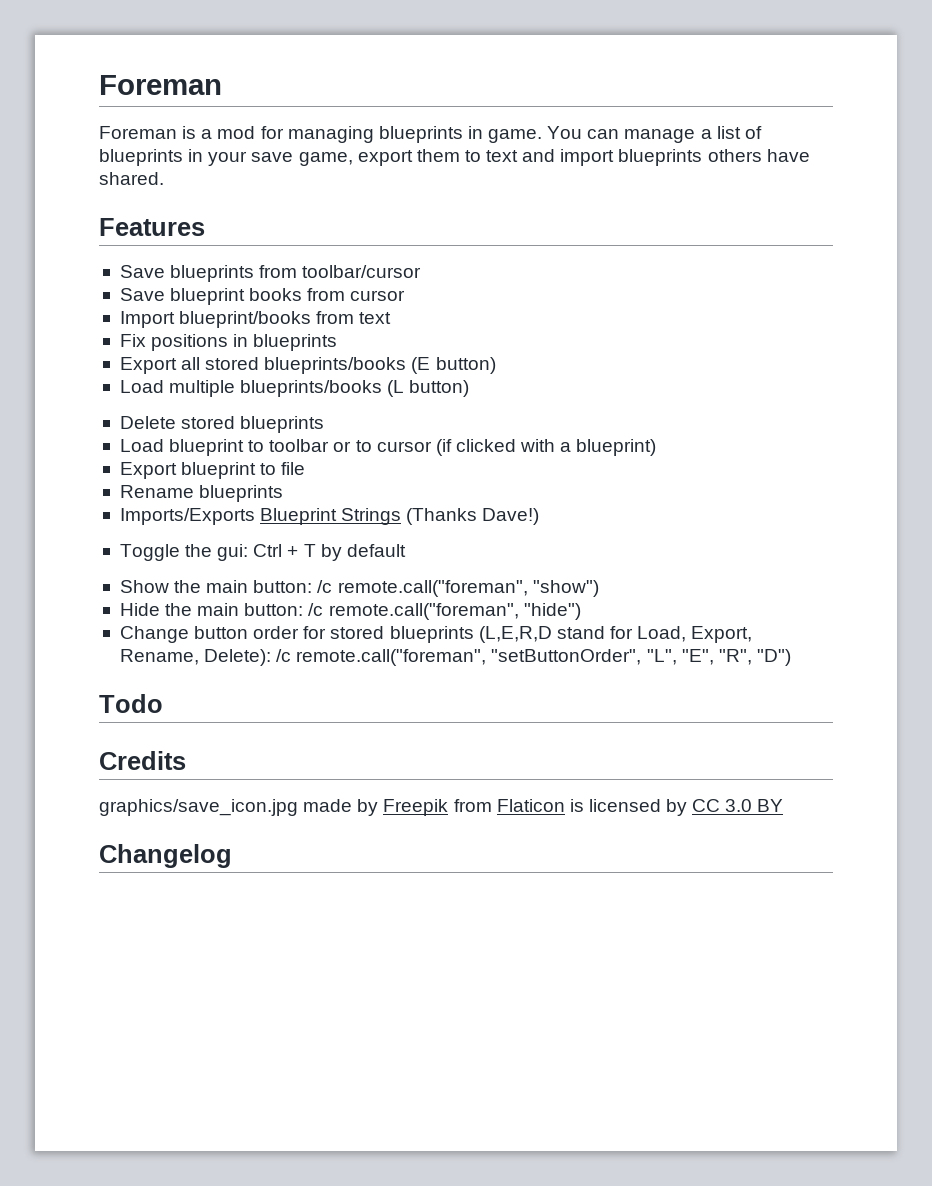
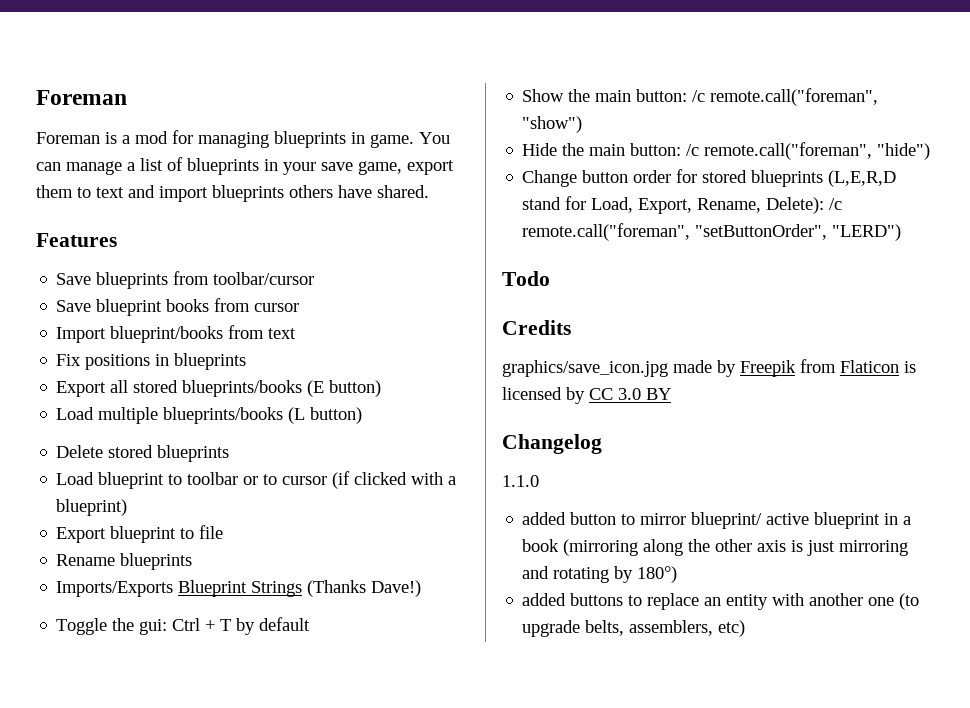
- Change button order for stored blueprints (L,E,R,D stand for Load, Export, Rename, Delete): /c remote.call("foreman", "setButtonOrder", "L", "E", "R", "D")
+ Change button order for stored blueprints (L,E,R,D stand for Load, Export, Rename, Delete): /c remote.call("foreman", "setButtonOrder", "LERD")
+ 1.1.0
+ added button to mirror blueprint/ active blueprint in a book (mirroring along the other axis is just mirroring and rotating by 180°)
+ added buttons to replace an entity with another one (to upgrade belts, assemblers, etc)

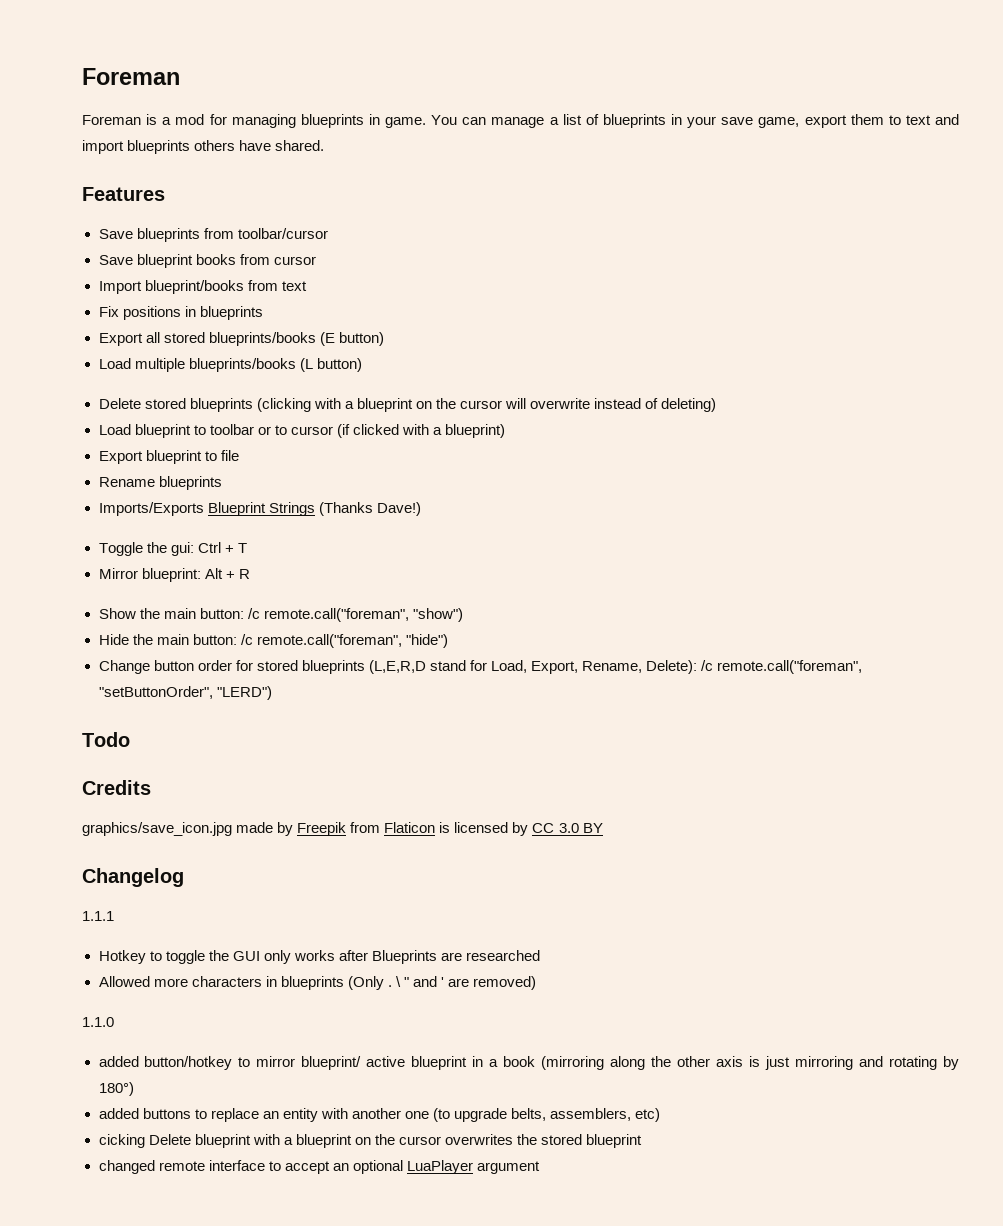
- Delete stored blueprints
+ Delete stored blueprints (clicking with a blueprint on the cursor will overwrite instead of deleting)
- Toggle the gui: Ctrl + T by default
+ Toggle the gui: Ctrl + T
+ Mirror blueprint: Alt + R
+ 1.1.1
+ Hotkey to toggle the GUI only works after Blueprints are researched
+ Allowed more characters in blueprints (Only . \ " and ' are removed)
- added button to mirror blueprint/ active blueprint in a book (mirroring along the other axis is just mirroring and rotating by 180°)
+ added button/hotkey to mirror blueprint/ active blueprint in a book (mirroring along the other axis is just mirroring and rotating by 180°)
+ cicking Delete blueprint with a blueprint on the cursor overwrites the stored blueprint
+ changed remote interface to accept an optional LuaPlayer argument

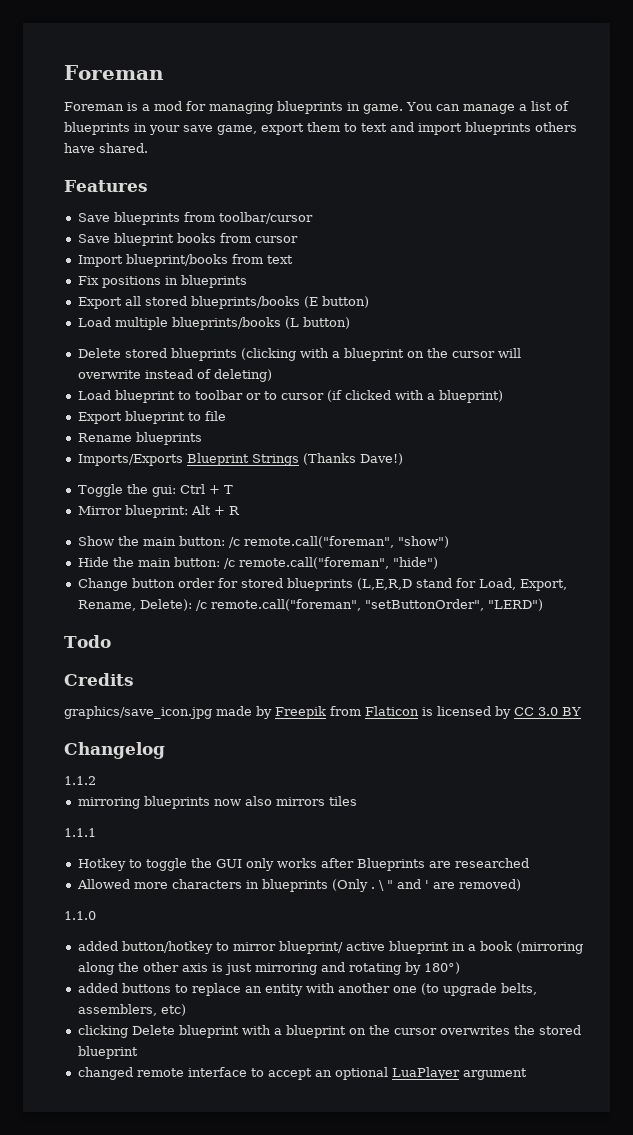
+ 1.1.2
+ mirroring blueprints now also mirrors tiles
- cicking Delete blueprint with a blueprint on the cursor overwrites the stored blueprint
+ clicking Delete blueprint with a blueprint on the cursor overwrites the stored blueprint

